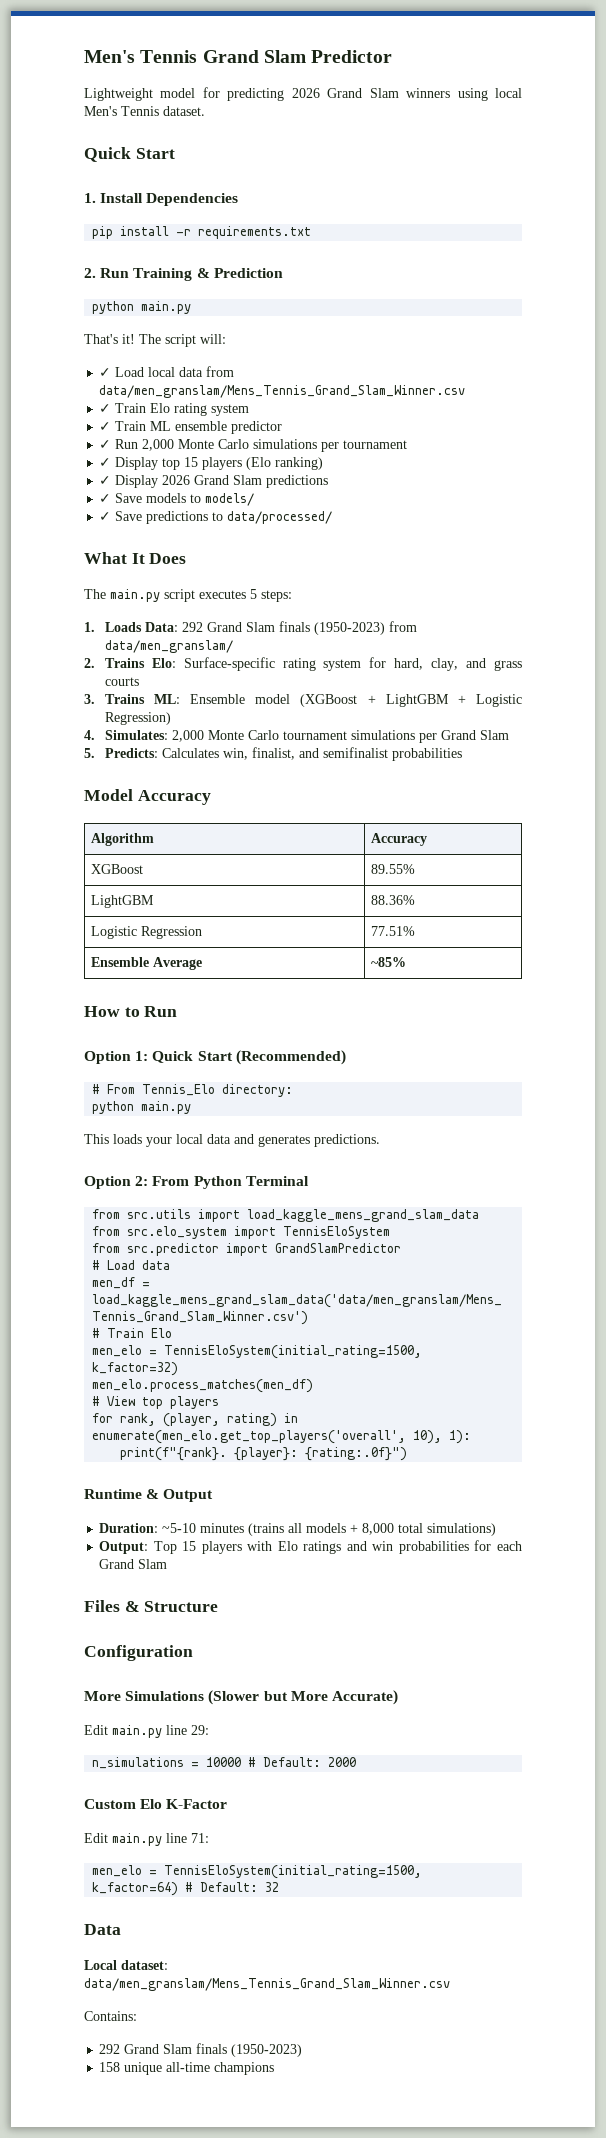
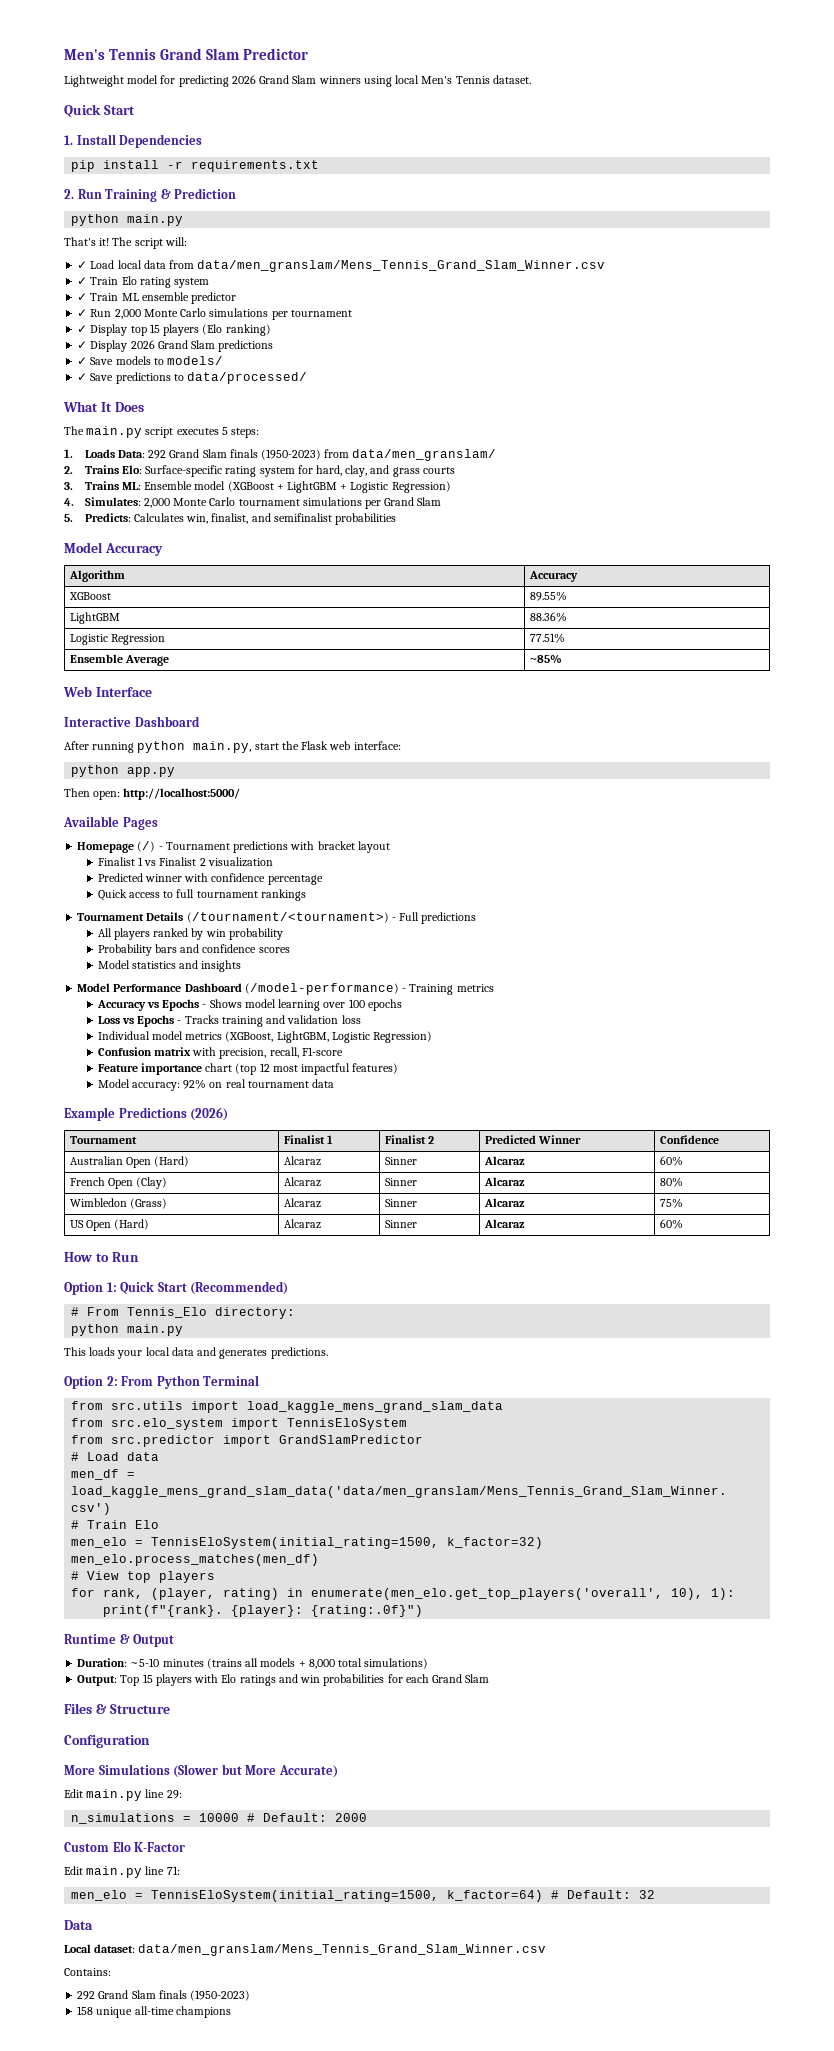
+ Web Interface
+ Interactive Dashboard
+ After running python main.py, start the Flask web interface:
+ python app.py
+ Then open: http://localhost:5000/
+ Available Pages
+ Homepage (/) - Tournament predictions with bracket layout
+ Finalist 1 vs Finalist 2 visualization
+ Predicted winner with confidence percentage
+ Quick access to full tournament rankings
+ Tournament Details (/tournament/<tournament>) - Full predictions
+ All players ranked by win probability
+ Probability bars and confidence scores
+ Model statistics and insights
+ Model Performance Dashboard (/model-performance) - Training metrics
+ Accuracy vs Epochs - Shows model learning over 100 epochs
+ Loss vs Epochs - Tracks training and validation loss
+ Individual model metrics (XGBoost, LightGBM, Logistic Regression)
+ Confusion matrix with precision, recall, F1-score
+ Feature importance chart (top 12 most impactful features)
+ Model accuracy: 92% on real tournament data
+ Example Predictions (2026)
+ Tournament | Finalist 1 | Finalist 2 | Predicted Winner | Confidence
+ Australian Open (Hard) | Alcaraz | Sinner | Alcaraz | 60%
+ French Open (Clay) | Alcaraz | Sinner | Alcaraz | 80%
+ Wimbledon (Grass) | Alcaraz | Sinner | Alcaraz | 75%
+ US Open (Hard) | Alcaraz | Sinner | Alcaraz | 60%

